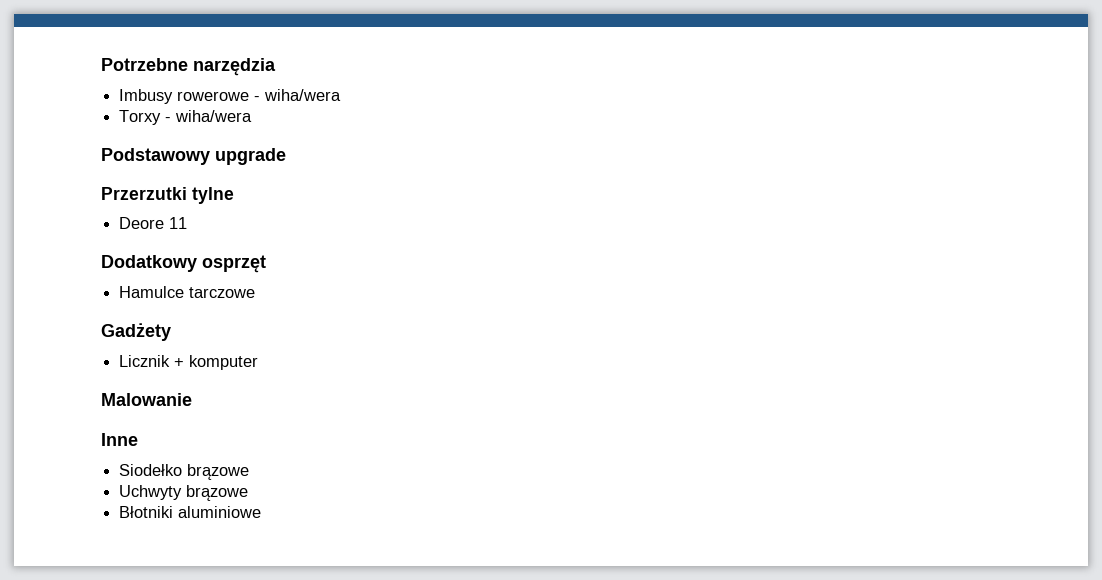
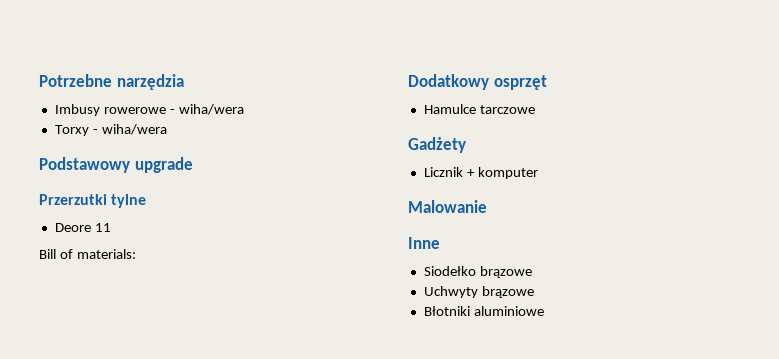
+ Bill of materials:

